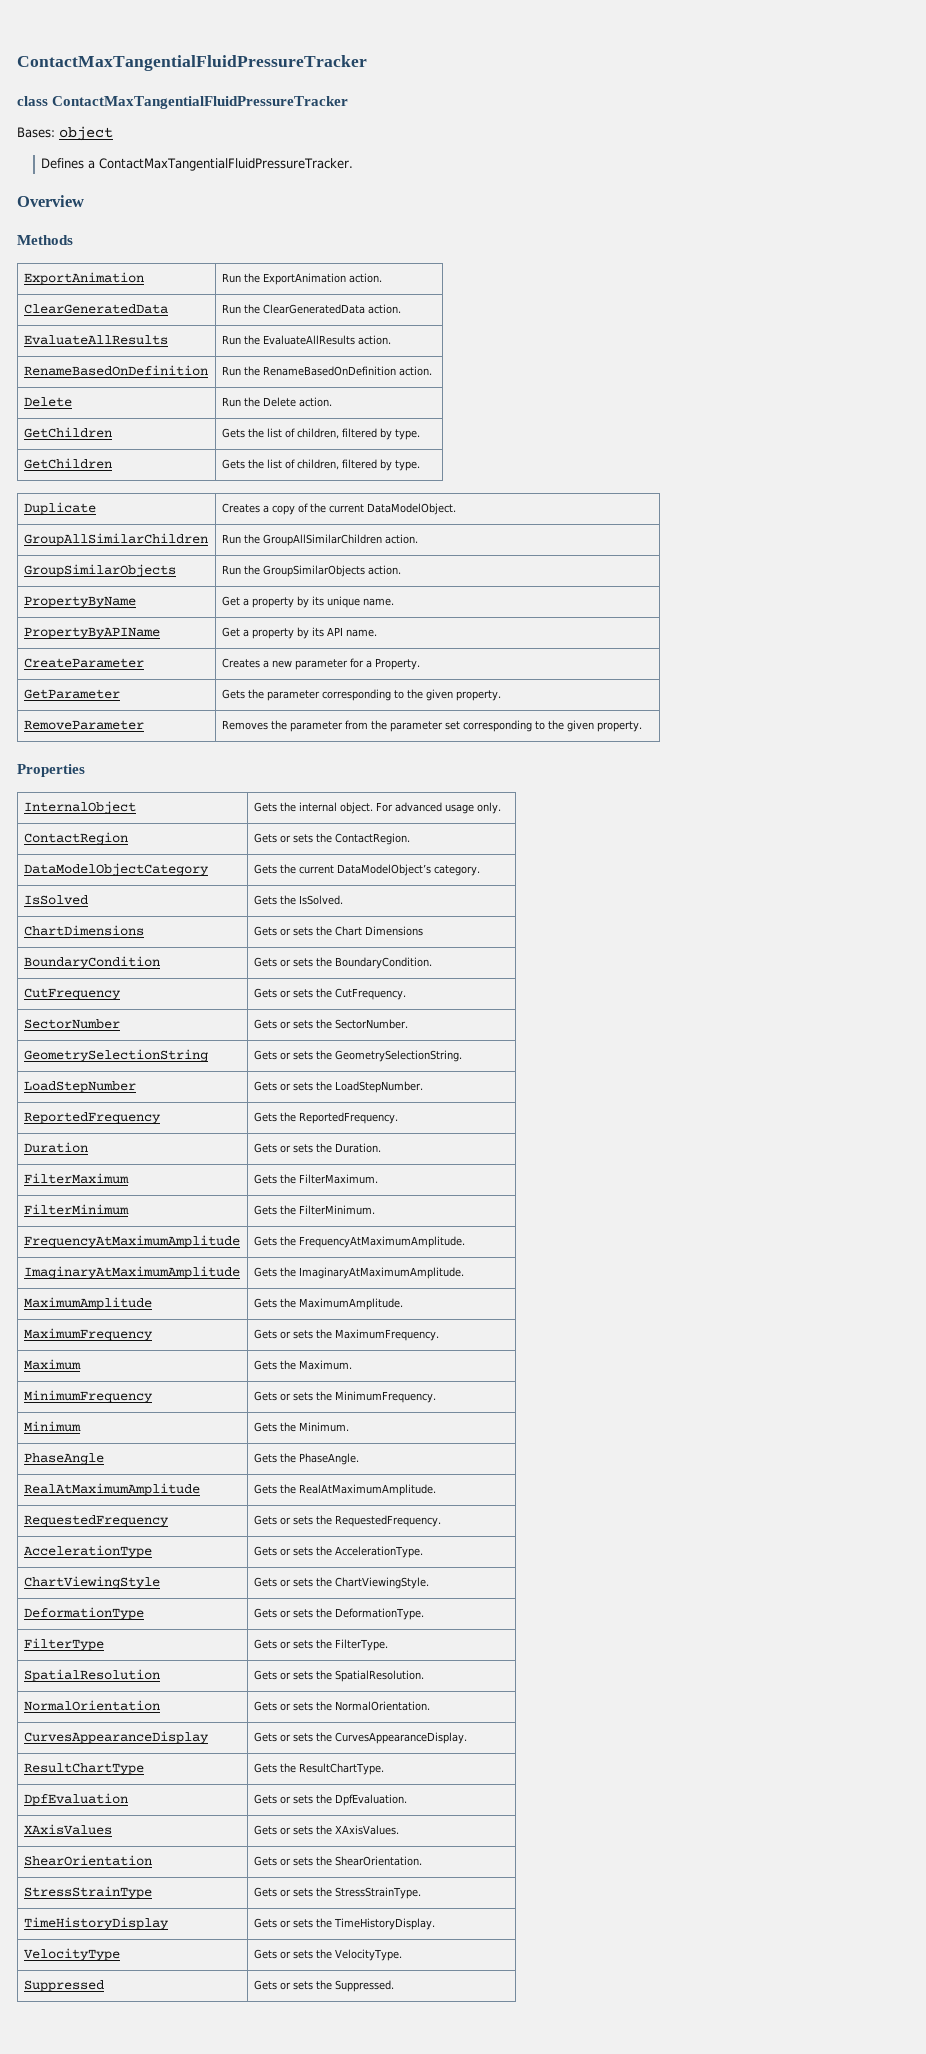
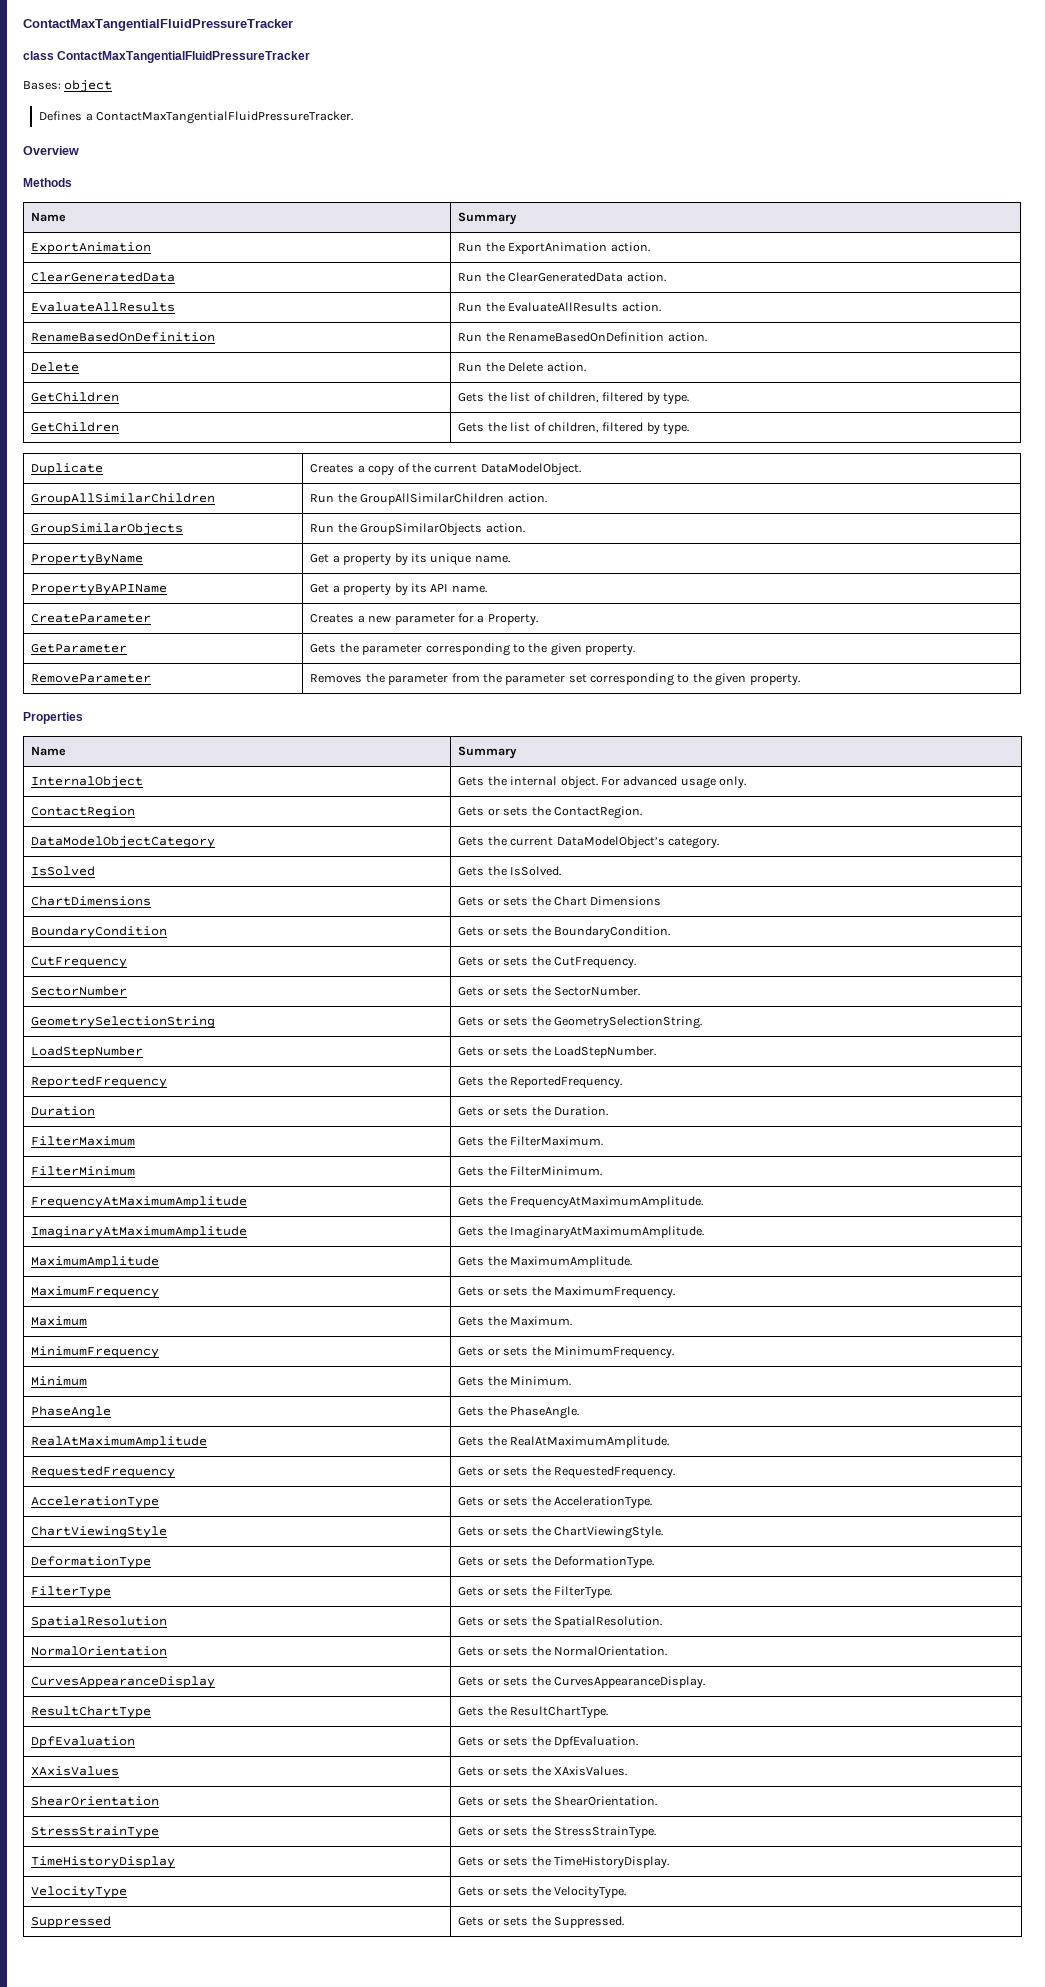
  Methods
+ Name | Summary
  Properties
+ Name | Summary

